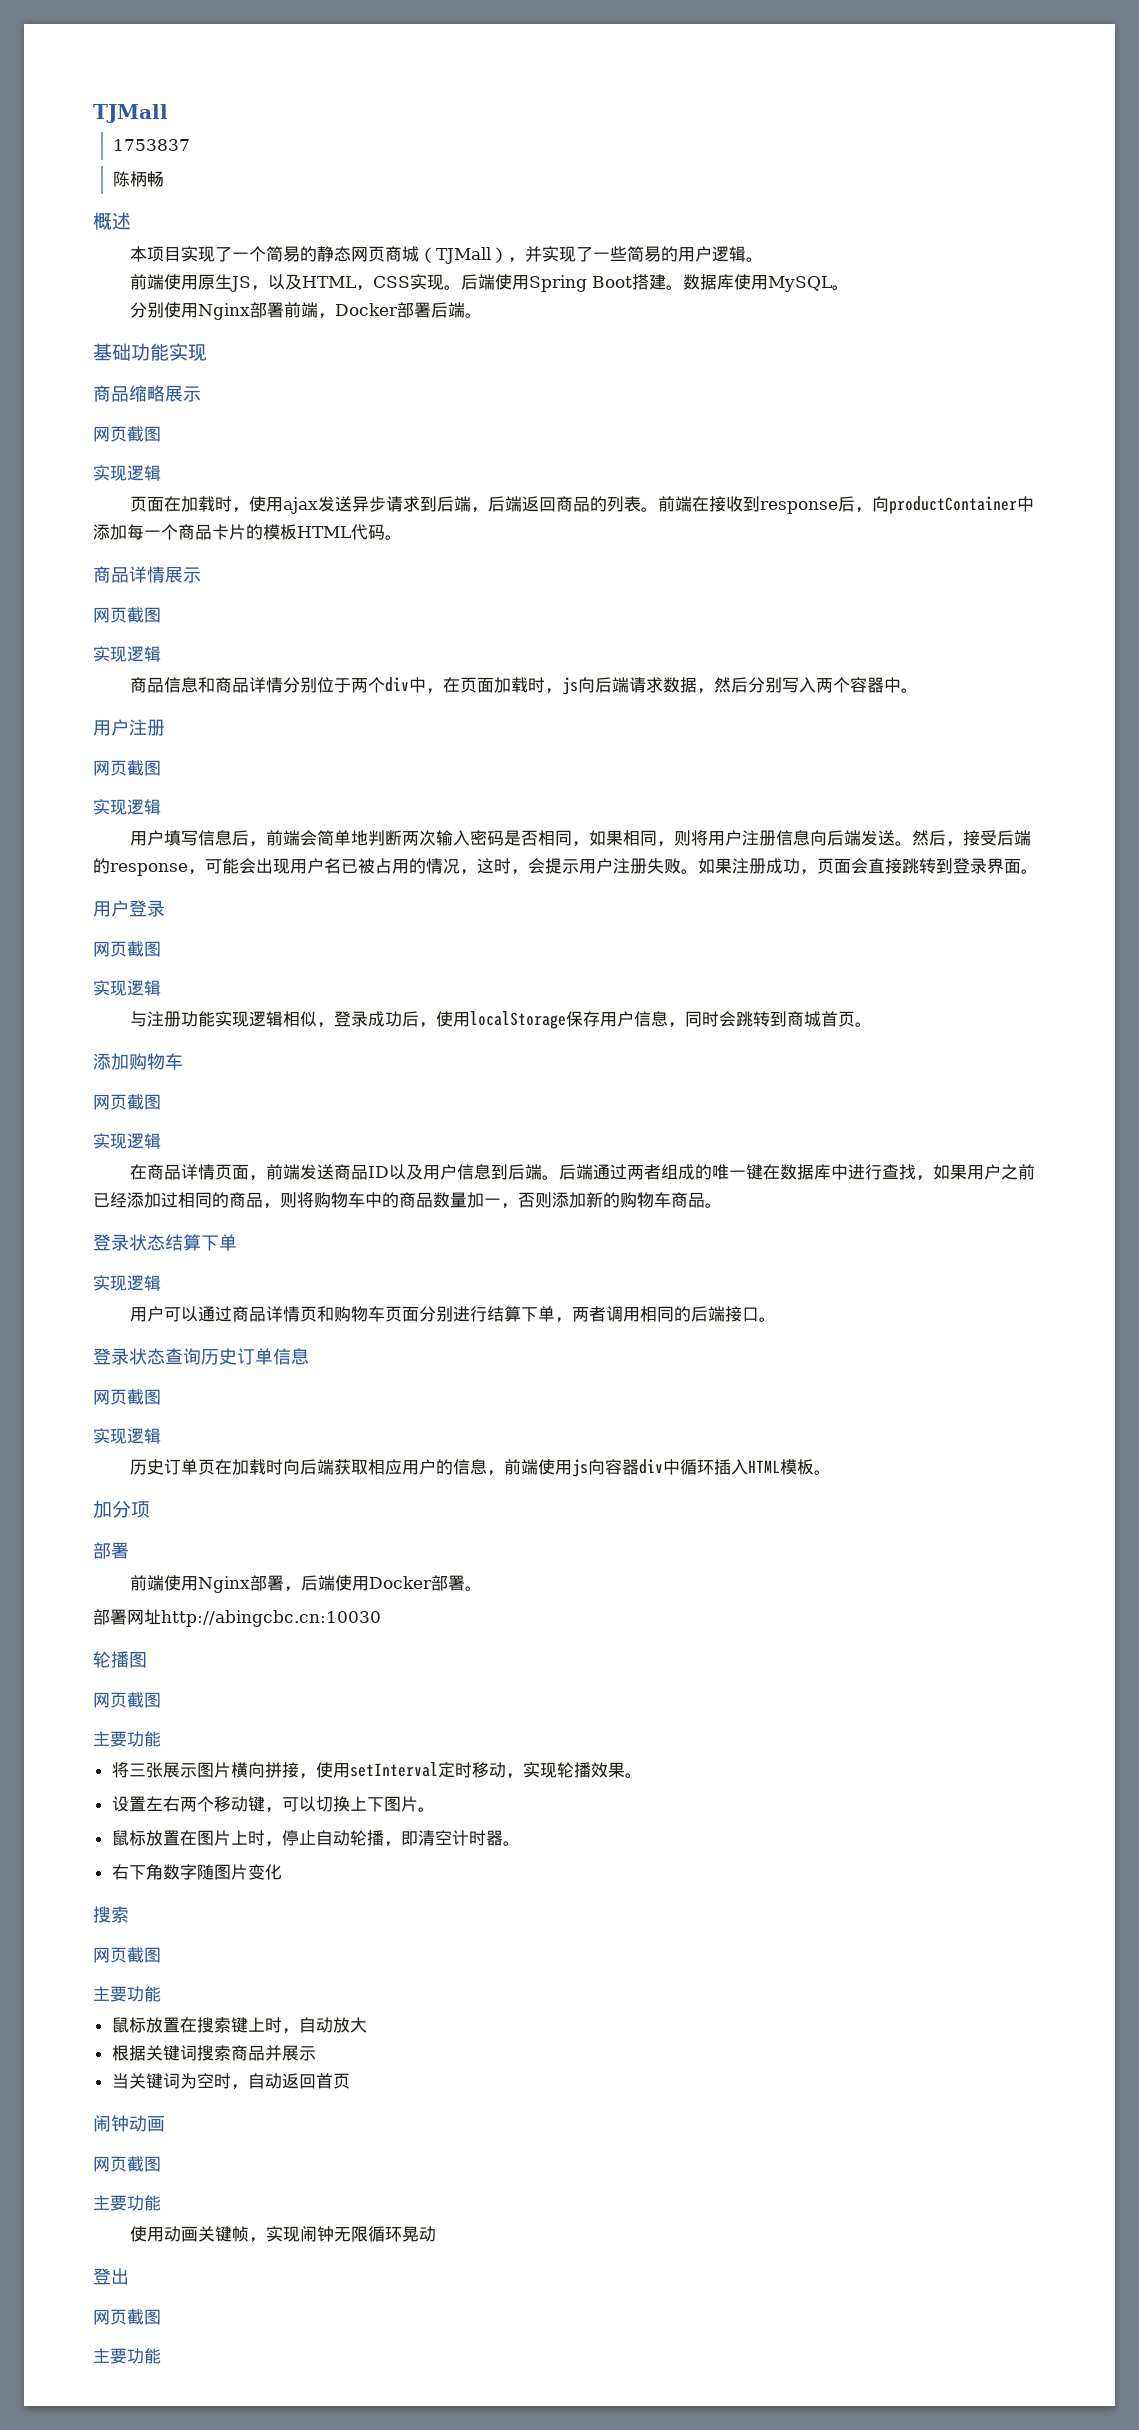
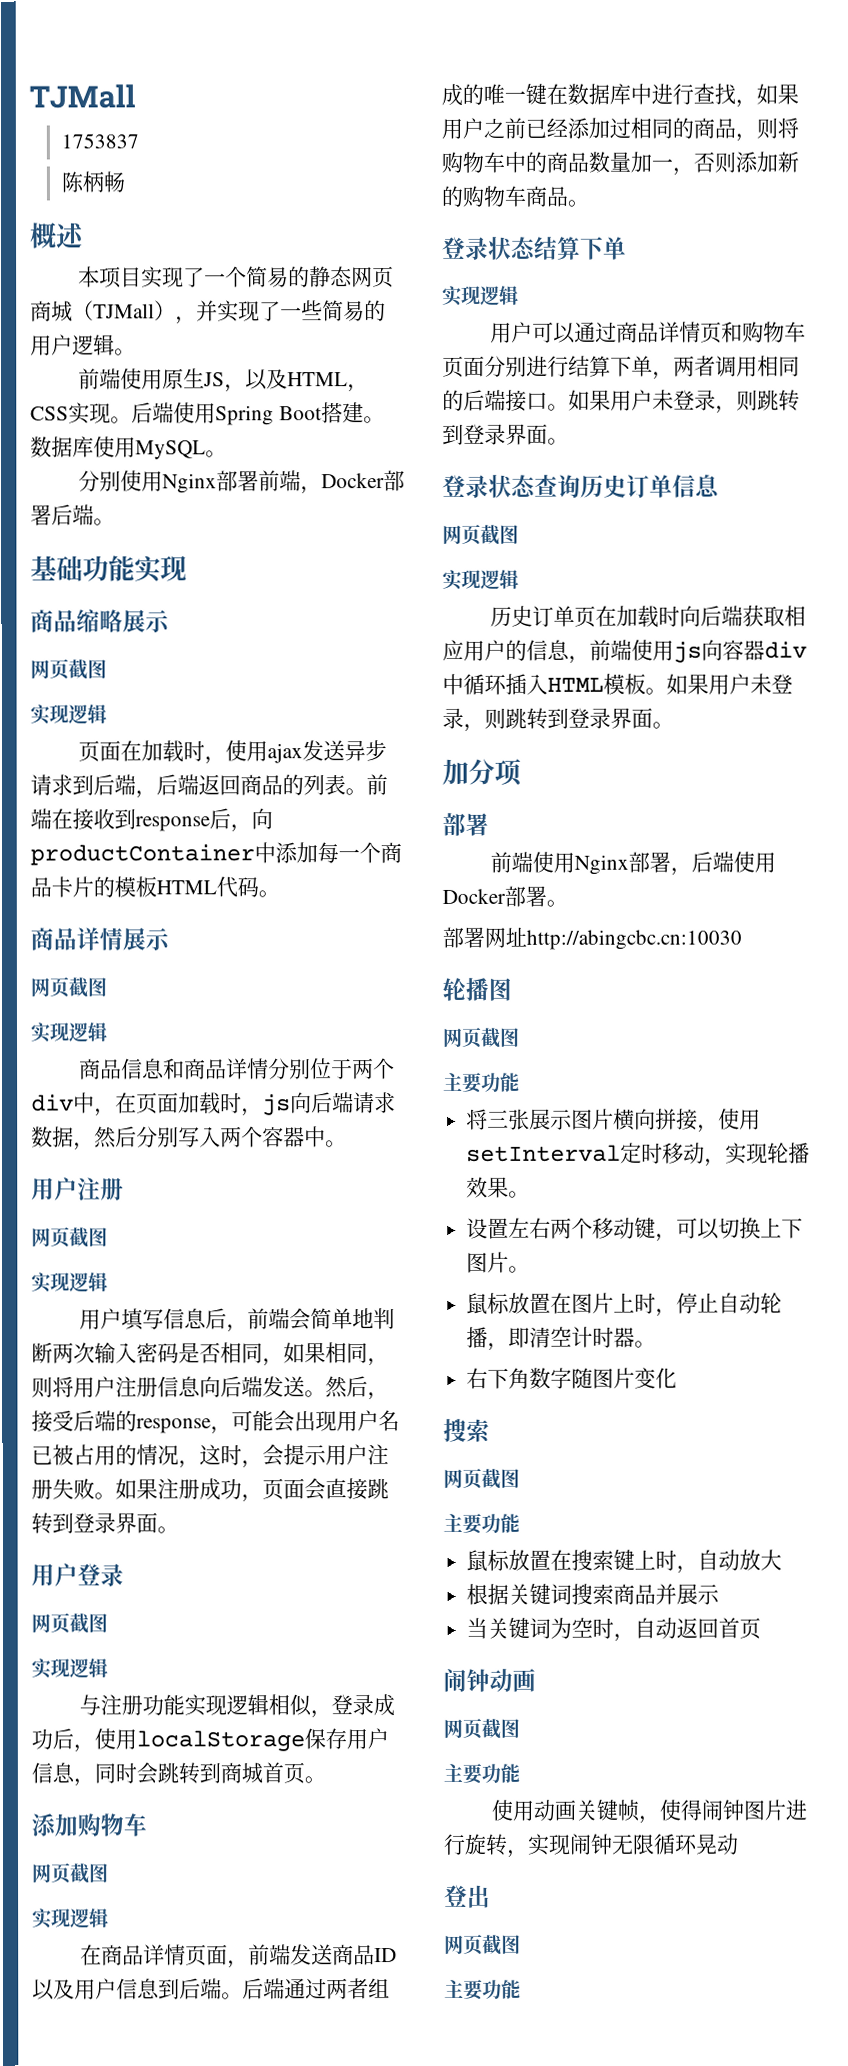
- 用户可以通过商品详情页和购物车页面分别进行结算下单，两者调用相同的后端接口。
+ 用户可以通过商品详情页和购物车页面分别进行结算下单，两者调用相同的后端接口。如果用户未登录，则跳转到登录界面。
- 历史订单页在加载时向后端获取相应用户的信息，前端使用js向容器div中循环插入HTML模板。
+ 历史订单页在加载时向后端获取相应用户的信息，前端使用js向容器div中循环插入HTML模板。如果用户未登录，则跳转到登录界面。
- 使用动画关键帧，实现闹钟无限循环晃动
+ 使用动画关键帧，使得闹钟图片进行旋转，实现闹钟无限循环晃动

